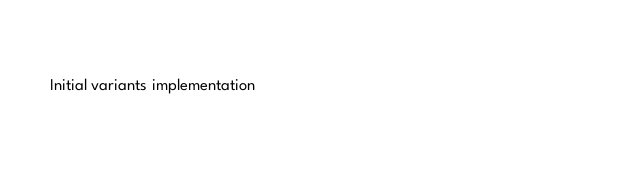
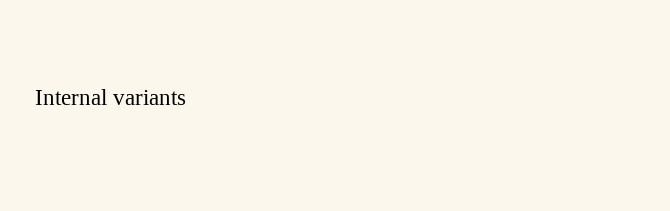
- Initial variants implementation
+ Internal variants

